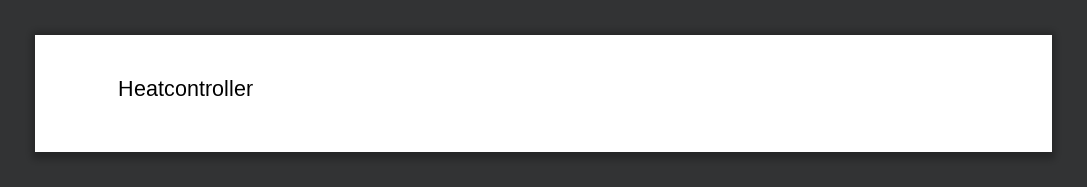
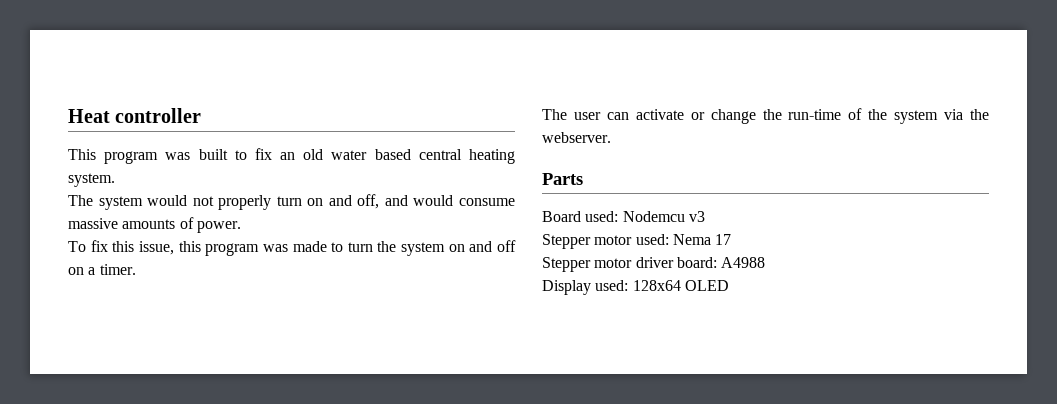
- Heatcontroller
+ Heat controller
+ This program was built to fix an old water based central heating system.
+ The system would not properly turn on and off, and would consume massive amounts of power.
+ To fix this issue, this program was made to turn the system on and off on a timer.
+ The user can activate or change the run-time of the system via the webserver.
+ Parts
+ Board used: Nodemcu v3
+ Stepper motor used: Nema 17
+ Stepper motor driver board: A4988
+ Display used: 128x64 OLED

